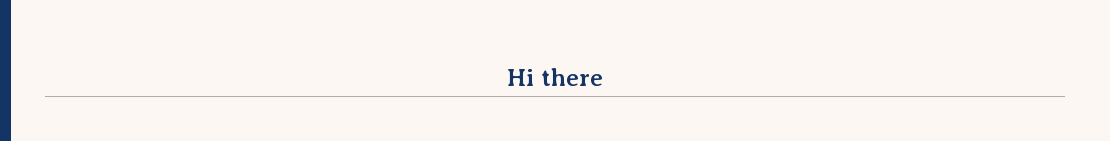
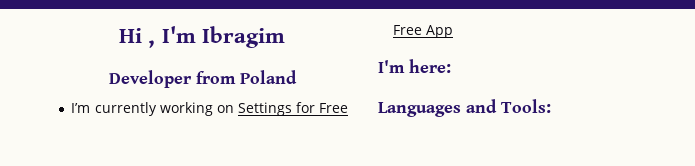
- Hi there
+ Hi , I'm Ibragim
+ Developer from Poland
+ I’m currently working on Settings for Free Free App
+ I'm here:
+ Languages and Tools:

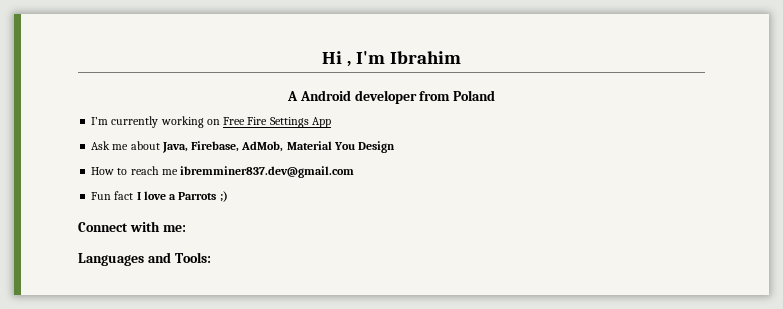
- Hi , I'm Ibragim
- Developer from Poland
+ Hi , I'm Ibrahim
+ A Android developer from Poland
- I’m currently working on Settings for Free Free App
- I'm here:
+ I’m currently working on Free Fire Settings App
+ Ask me about Java, Firebase, AdMob, Material You Design
+ How to reach me ibremminer837.dev@gmail.com
+ Fun fact I love a Parrots ;)
+ Connect with me:

